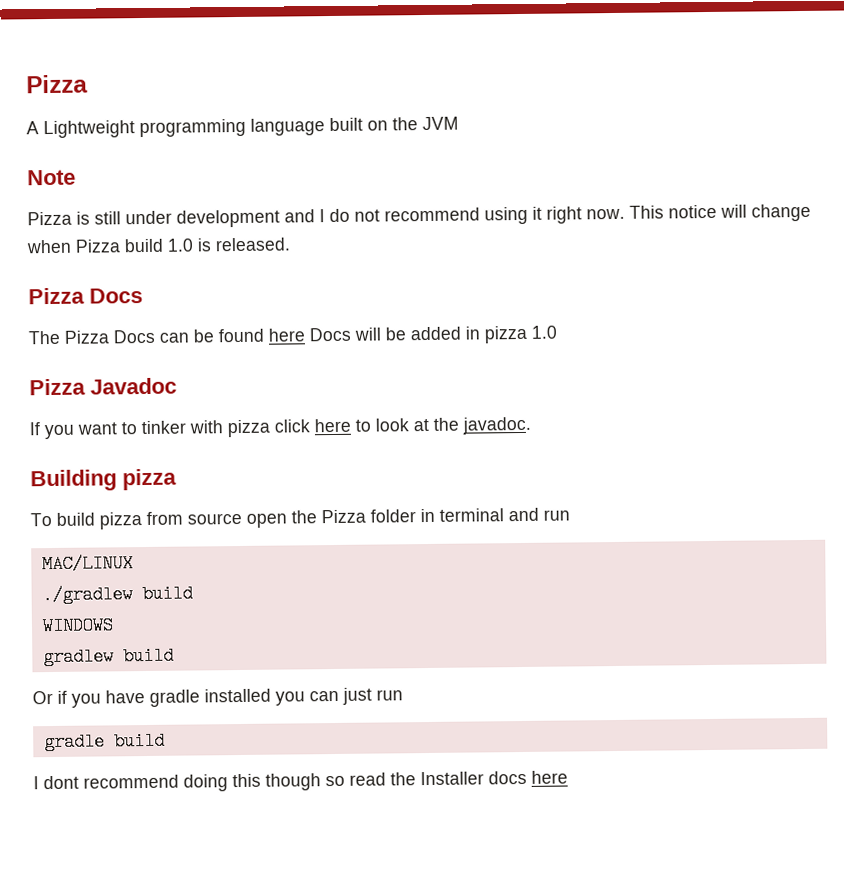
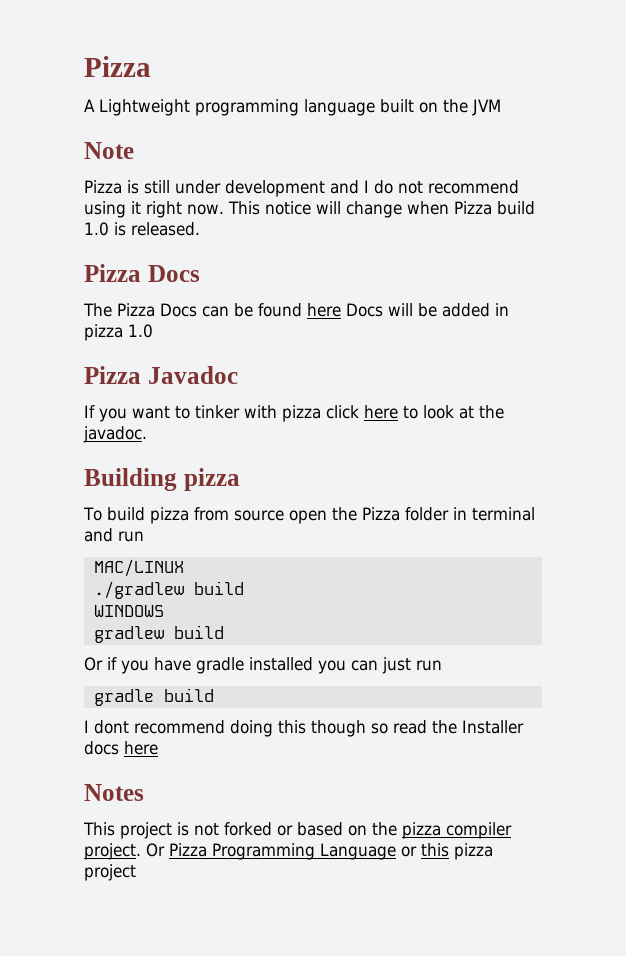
+ Notes
+ This project is not forked or based on the pizza compiler project. Or Pizza Programming Language or this pizza project

